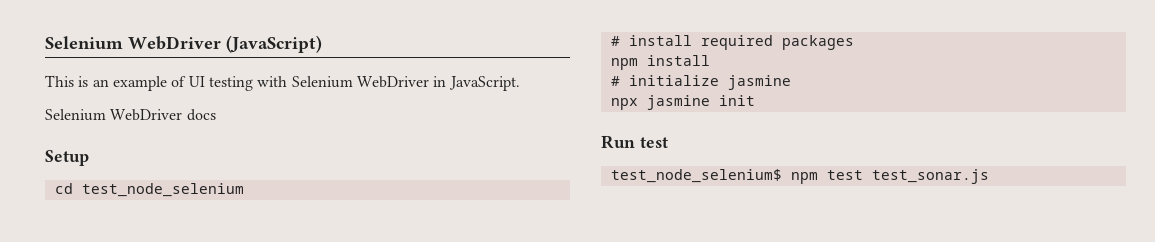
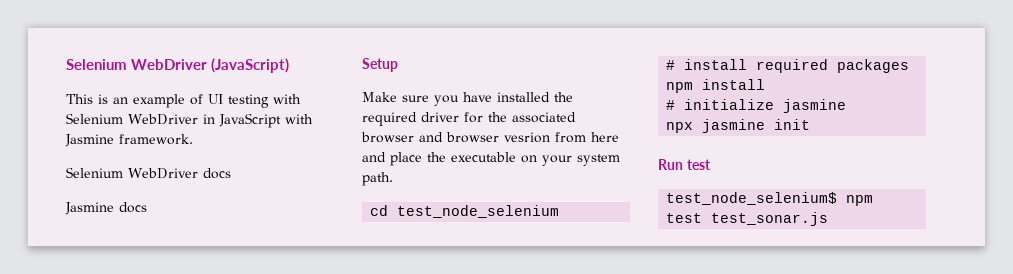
- This is an example of UI testing with Selenium WebDriver in JavaScript.
+ This is an example of UI testing with Selenium WebDriver in JavaScript with Jasmine framework.
+ Jasmine docs
+ Make sure you have installed the required driver for the associated browser and browser vesrion from here and place the executable on your system path.

